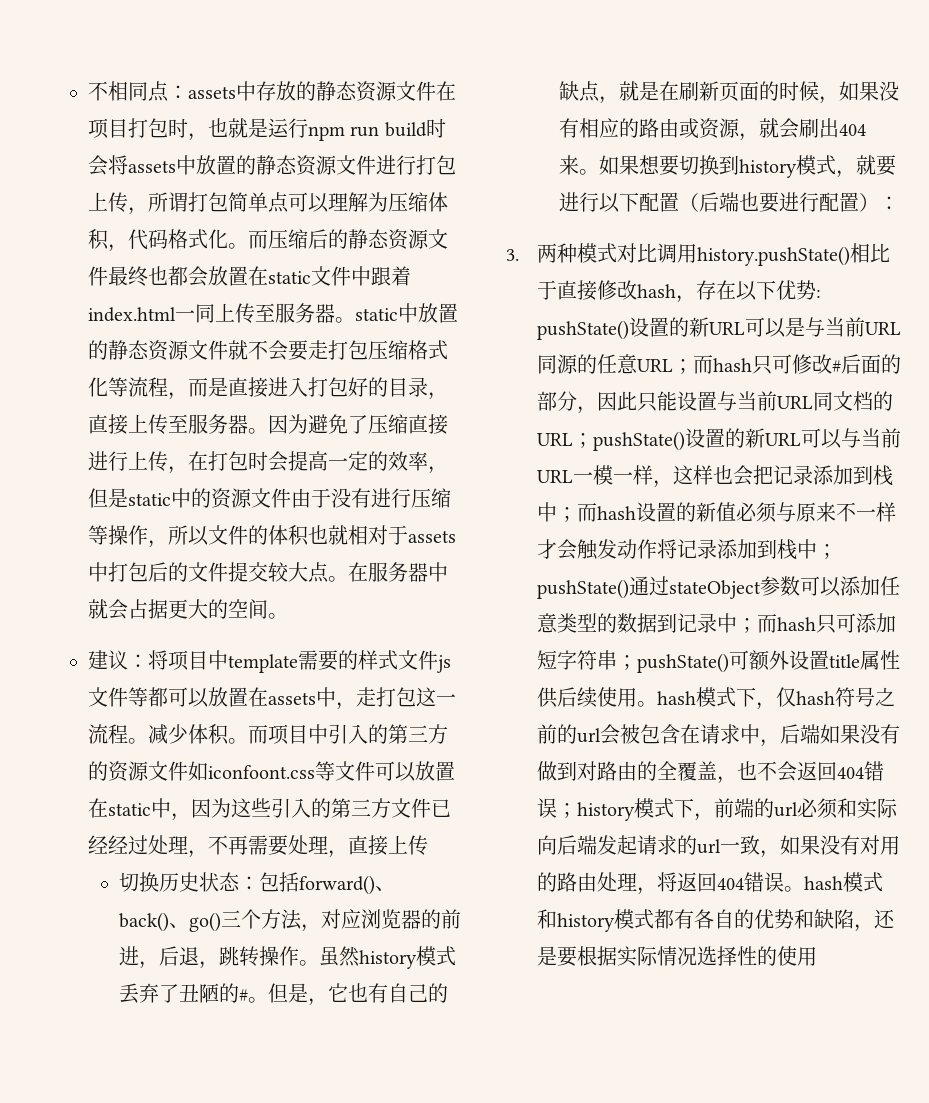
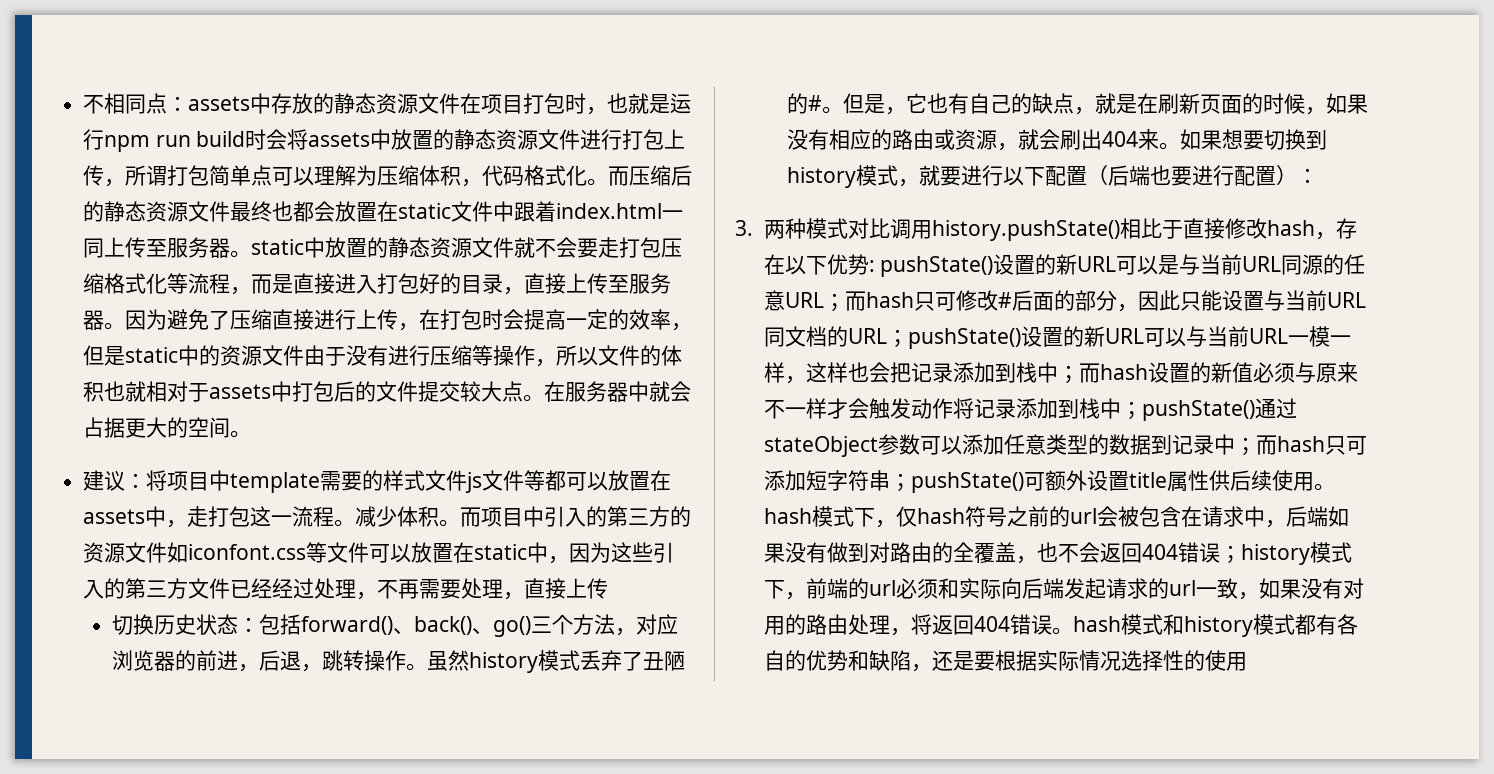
- 而项目中引入的第三方的资源文件如iconfoont.css等文件可以放置在static中，因为这些引入的第三方文件已经经过处理，不再需要处理，直接上传
+ 而项目中引入的第三方的资源文件如iconfont.css等文件可以放置在static中，因为这些引入的第三方文件已经经过处理，不再需要处理，直接上传

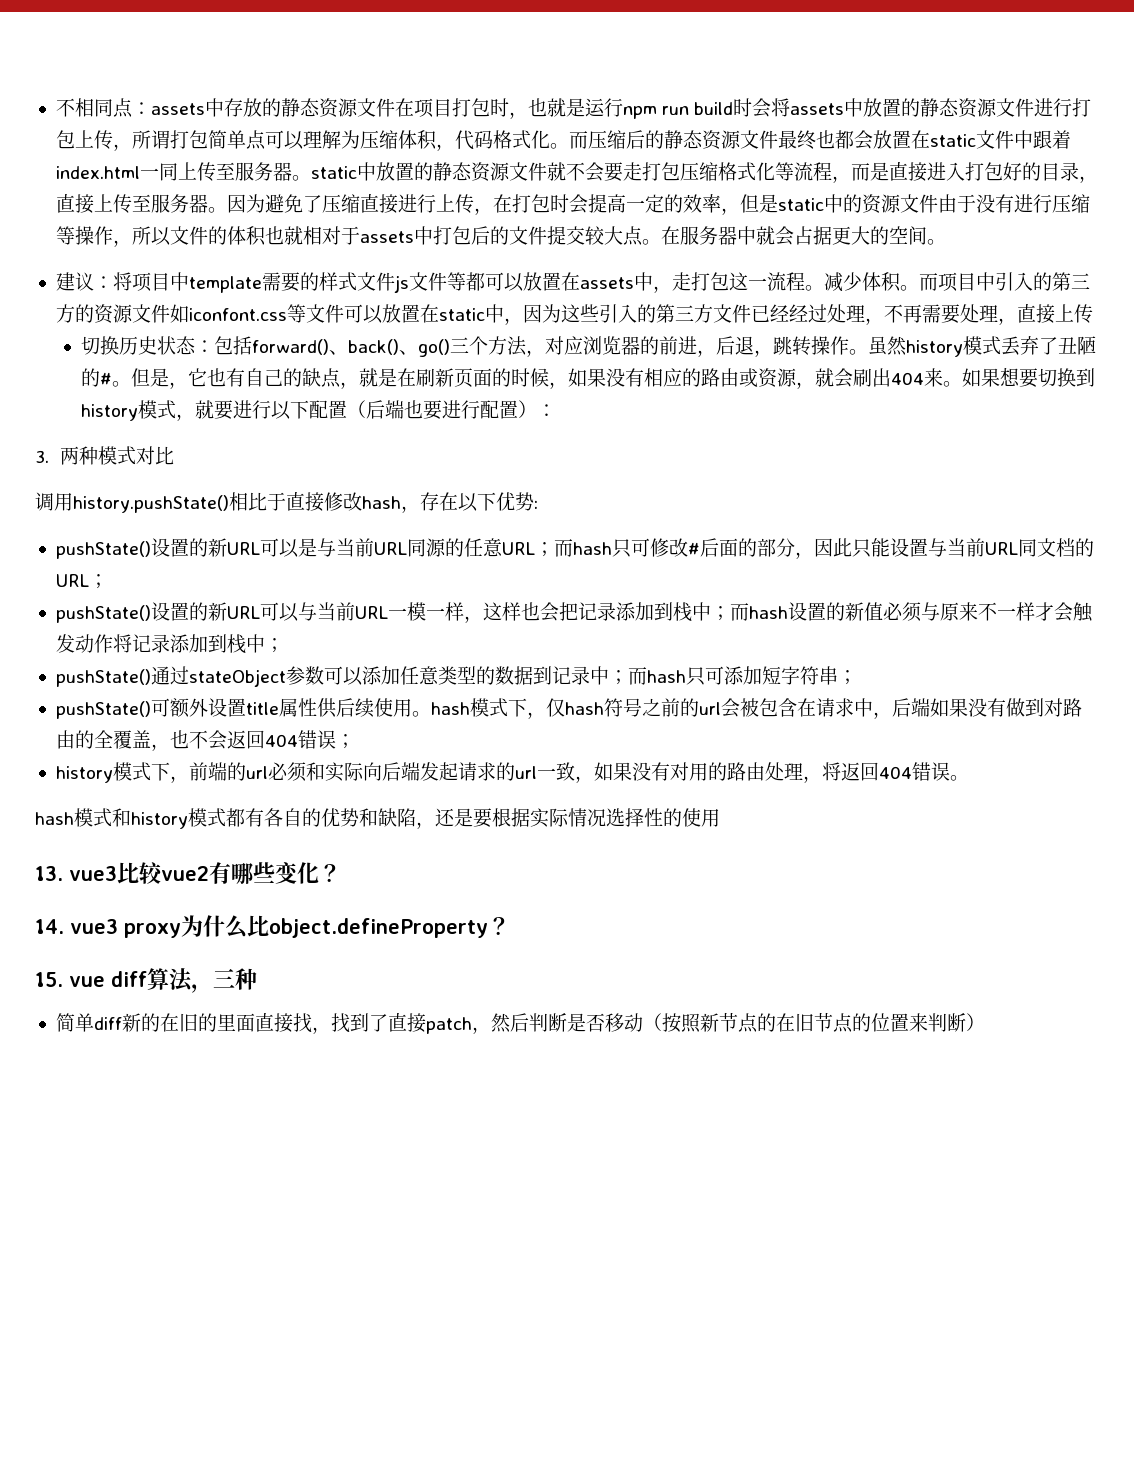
- 3.两种模式对比调用history.pushState()相比于直接修改hash，存在以下优势: pushState()设置的新URL可以是与当前URL同源的任意URL；
+ 3.两种模式对比
+ 调用history.pushState()相比于直接修改hash，存在以下优势:
+ pushState()设置的新URL可以是与当前URL同源的任意URL；
- 而hash只可修改#后面的部分，因此只能设置与当前URL同文档的URL；pushState()设置的新URL可以与当前URL一模一样，这样也会把记录添加到栈中；
+ 而hash只可修改#后面的部分，因此只能设置与当前URL同文档的URL；
+ pushState()设置的新URL可以与当前URL一模一样，这样也会把记录添加到栈中；
- 而hash设置的新值必须与原来不一样才会触发动作将记录添加到栈中；pushState()通过stateObject参数可以添加任意类型的数据到记录中；
+ 而hash设置的新值必须与原来不一样才会触发动作将记录添加到栈中；
+ pushState()通过stateObject参数可以添加任意类型的数据到记录中；
- 而hash只可添加短字符串；pushState()可额外设置title属性供后续使用。hash模式下，仅hash符号之前的url会被包含在请求中，后端如果没有做到对路由的全覆盖，也不会返回404错误；history模式下，前端的url必须和实际向后端发起请求的url一致，如果没有对用的路由处理，将返回404错误。hash模式和history模式都有各自的优势和缺陷，还是要根据实际情况选择性的使用
+ 而hash只可添加短字符串；
+ pushState()可额外设置title属性供后续使用。hash模式下，仅hash符号之前的url会被包含在请求中，后端如果没有做到对路由的全覆盖，也不会返回404错误；
+ history模式下，前端的url必须和实际向后端发起请求的url一致，如果没有对用的路由处理，将返回404错误。
+ hash模式和history模式都有各自的优势和缺陷，还是要根据实际情况选择性的使用
+ 13. vue3比较vue2有哪些变化？
+ 14. vue3 proxy为什么比object.defineProperty？
+ 15. vue diff算法，三种
+ 简单diff新的在旧的里面直接找，找到了直接patch，然后判断是否移动（按照新节点的在旧节点的位置来判断）

